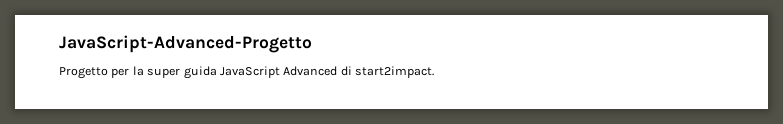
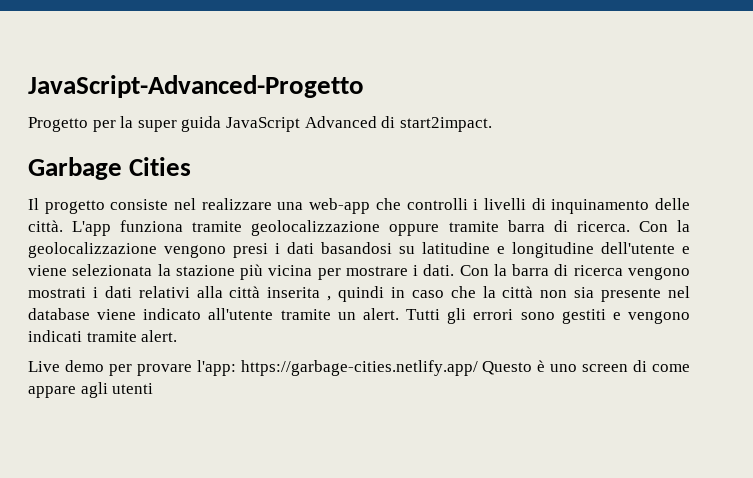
+ Garbage Cities
+ Il progetto consiste nel realizzare una web-app che controlli i livelli di inquinamento delle città. L'app funziona tramite geolocalizzazione oppure tramite barra di ricerca. Con la geolocalizzazione vengono presi i dati basandosi su latitudine e longitudine dell'utente e viene selezionata la stazione più vicina per mostrare i dati. Con la barra di ricerca vengono mostrati i dati relativi alla città inserita , quindi in caso che la città non sia presente nel database viene indicato all'utente tramite un alert. Tutti gli errori sono gestiti e vengono indicati tramite alert.
+ Live demo per provare l'app: https://garbage-cities.netlify.app/ Questo è uno screen di come appare agli utenti

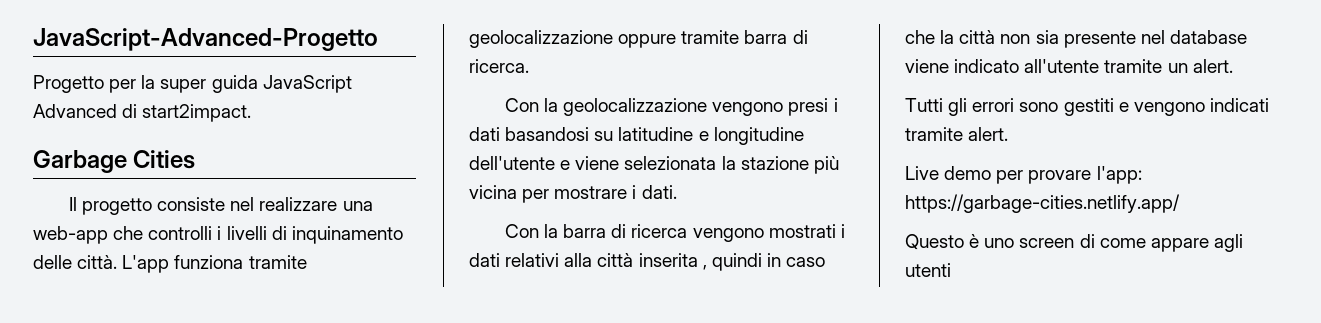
- L'app funziona tramite geolocalizzazione oppure tramite barra di ricerca. Con la geolocalizzazione vengono presi i dati basandosi su latitudine e longitudine dell'utente e viene selezionata la stazione più vicina per mostrare i dati. Con la barra di ricerca vengono mostrati i dati relativi alla città inserita , quindi in caso che la città non sia presente nel database viene indicato all'utente tramite un alert. Tutti gli errori sono gestiti e vengono indicati tramite alert.
+ L'app funziona tramite geolocalizzazione oppure tramite barra di ricerca.
+ Con la geolocalizzazione vengono presi i dati basandosi su latitudine e longitudine dell'utente e viene selezionata la stazione più vicina per mostrare i dati.
+ Con la barra di ricerca vengono mostrati i dati relativi alla città inserita , quindi in caso che la città non sia presente nel database viene indicato all'utente tramite un alert.
+ Tutti gli errori sono gestiti e vengono indicati tramite alert.
- Live demo per provare l'app: https://garbage-cities.netlify.app/ Questo è uno screen di come appare agli utenti
+ Live demo per provare l'app: https://garbage-cities.netlify.app/
+ Questo è uno screen di come appare agli utenti

